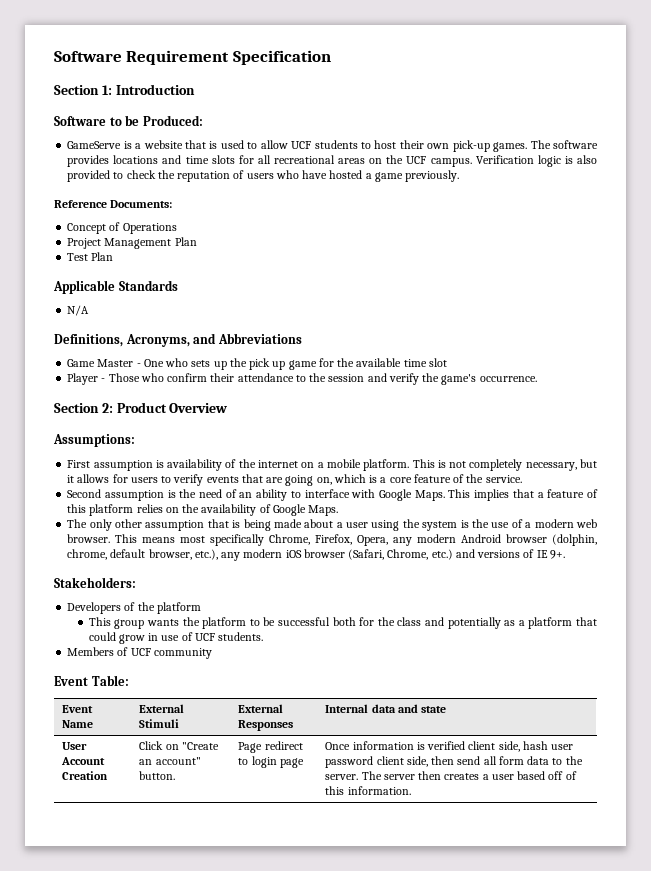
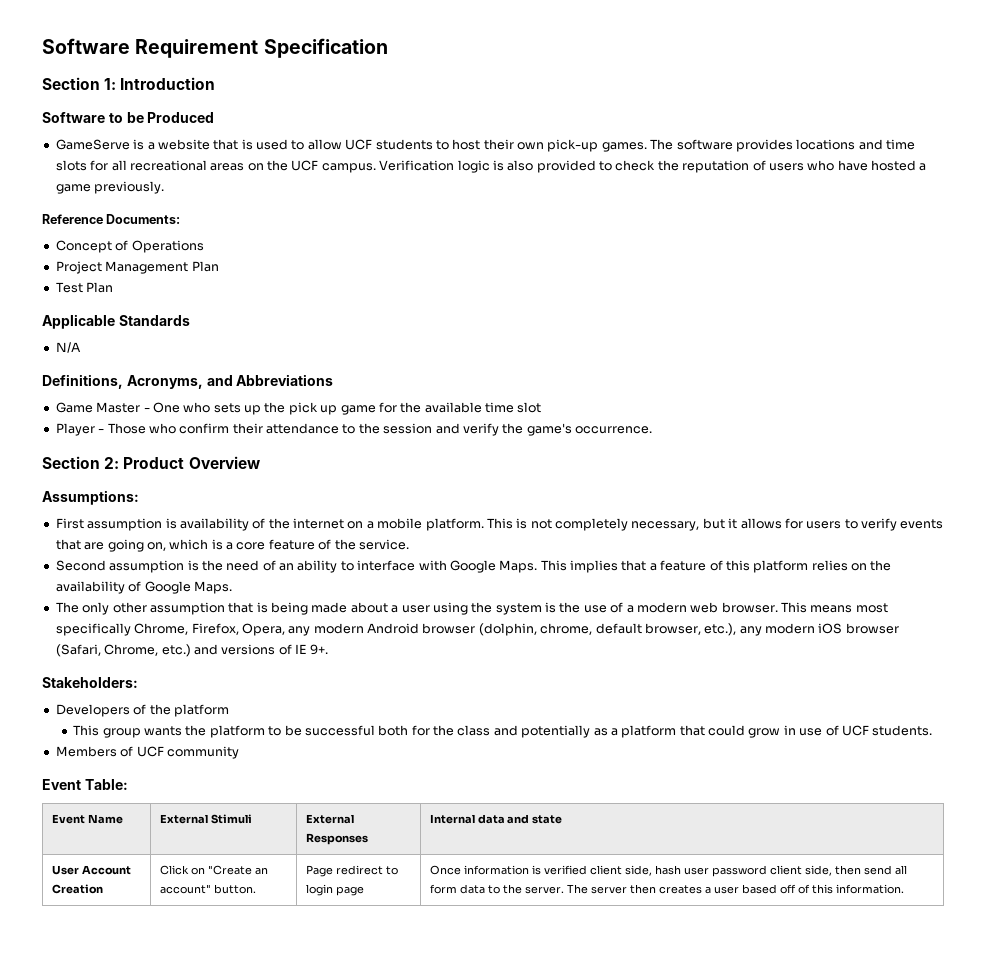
- Software to be Produced:
+ Software to be Produced

